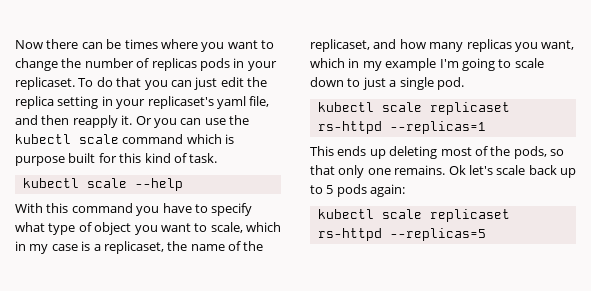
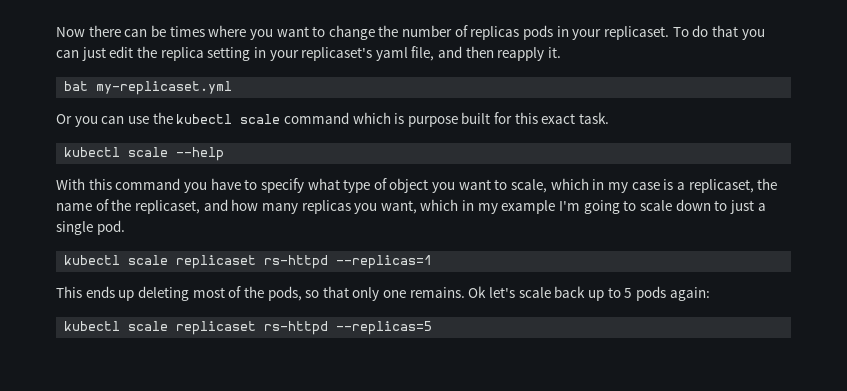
- To do that you can just edit the replica setting in your replicaset's yaml file, and then reapply it. Or you can use the kubectl scale command which is purpose built for this kind of task.
+ To do that you can just edit the replica setting in your replicaset's yaml file, and then reapply it.
+ bat my-replicaset.yml
+ Or you can use the kubectl scale command which is purpose built for this exact task.

